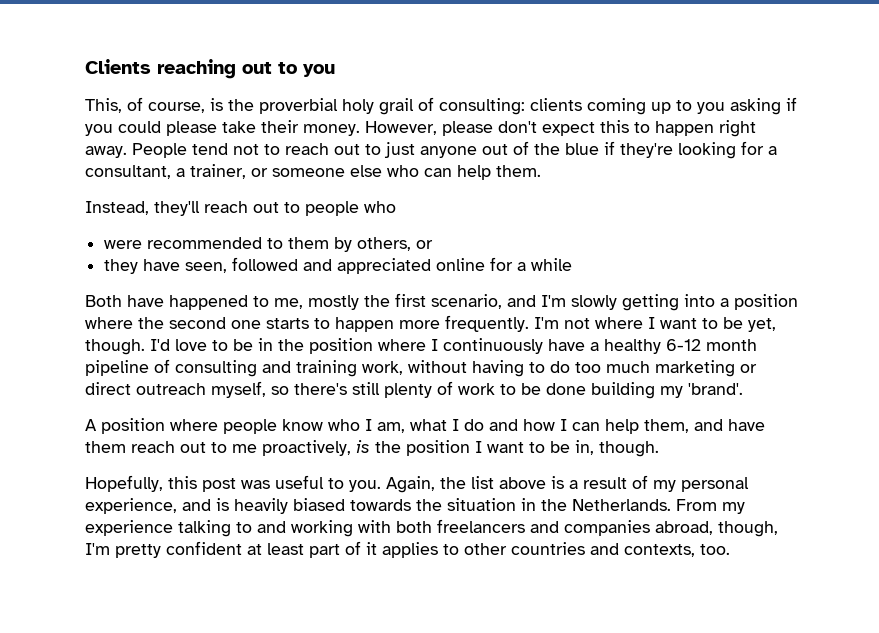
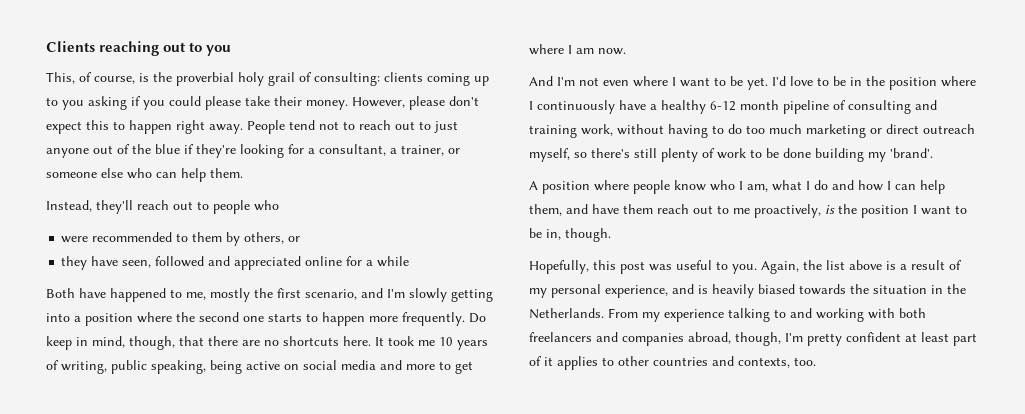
- I'm not where I want to be yet, though.
+ Do keep in mind, though, that there are no shortcuts here. It took me 10 years of writing, public speaking, being active on social media and more to get where I am now.
+ And I'm not even where I want to be yet.

